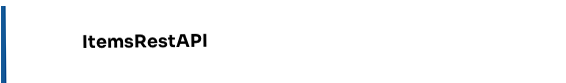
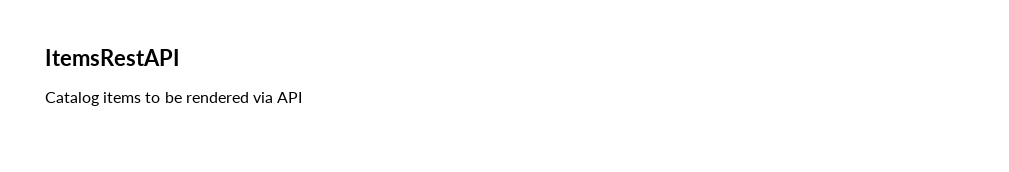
+ Catalog items to be rendered via API

